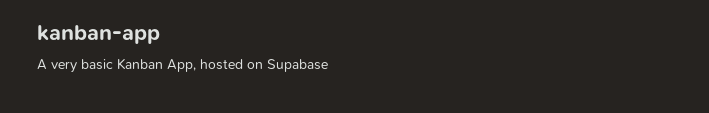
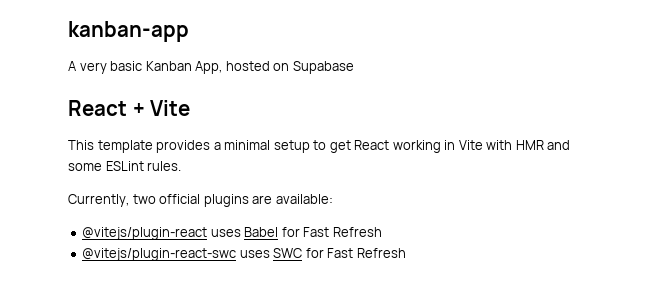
+ React + Vite
+ This template provides a minimal setup to get React working in Vite with HMR and some ESLint rules.
+ Currently, two official plugins are available:
+ @vitejs/plugin-react uses Babel for Fast Refresh
+ @vitejs/plugin-react-swc uses SWC for Fast Refresh

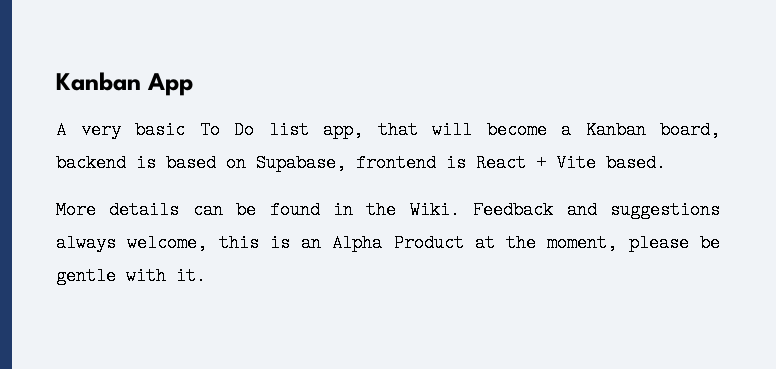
- kanban-app
+ Kanban App
- A very basic Kanban App, hosted on Supabase
- React + Vite
- This template provides a minimal setup to get React working in Vite with HMR and some ESLint rules.
- Currently, two official plugins are available:
- @vitejs/plugin-react uses Babel for Fast Refresh
- @vitejs/plugin-react-swc uses SWC for Fast Refresh
+ A very basic To Do list app, that will become a Kanban board, backend is based on Supabase, frontend is React + Vite based.
+ More details can be found in the Wiki. Feedback and suggestions always welcome, this is an Alpha Product at the moment, please be gentle with it.

